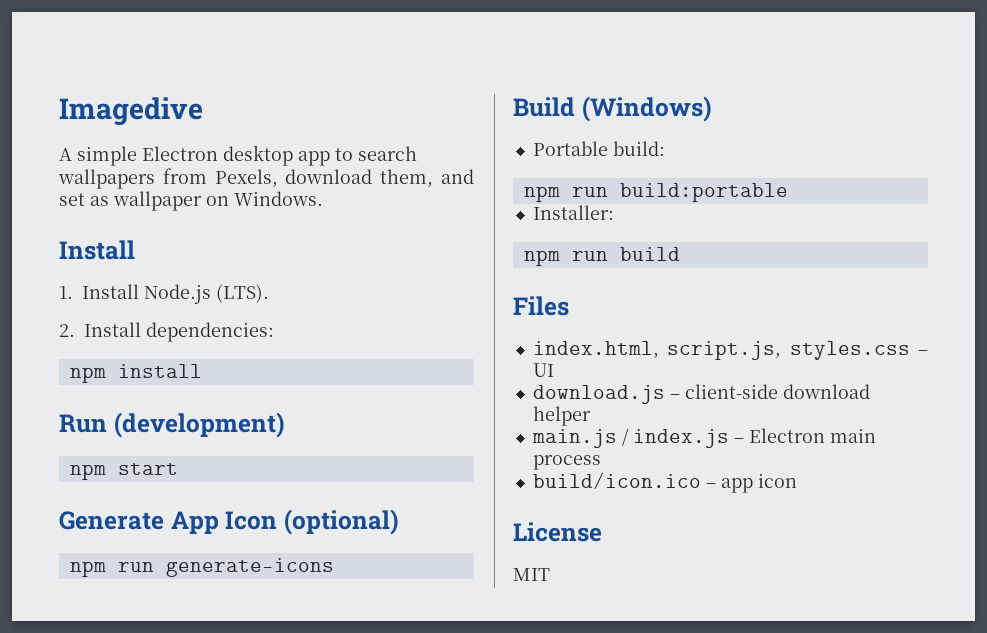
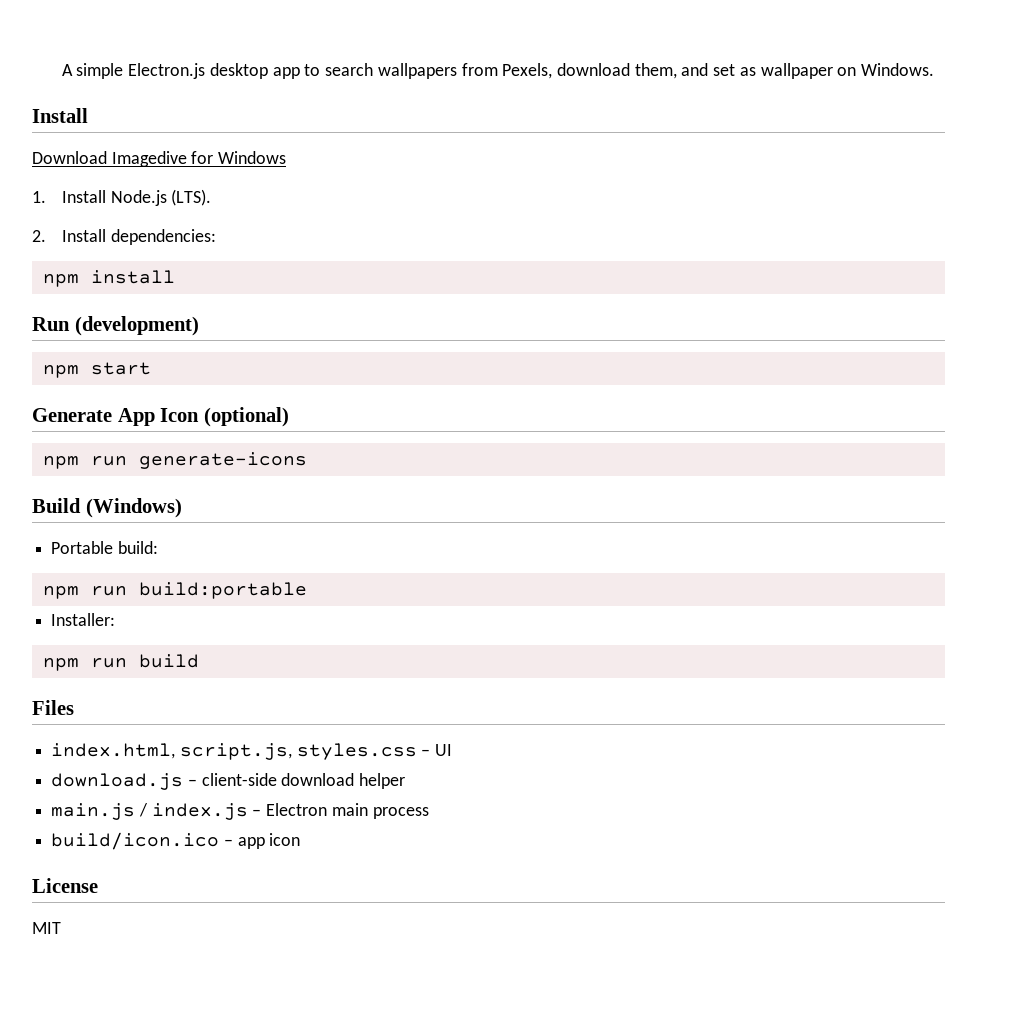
- Imagedive
- A simple Electron desktop app to search wallpapers from Pexels, download them, and set as wallpaper on Windows.
+ A simple Electron.js desktop app to search wallpapers from Pexels, download them, and set as wallpaper on Windows.
+ Download Imagedive for Windows

